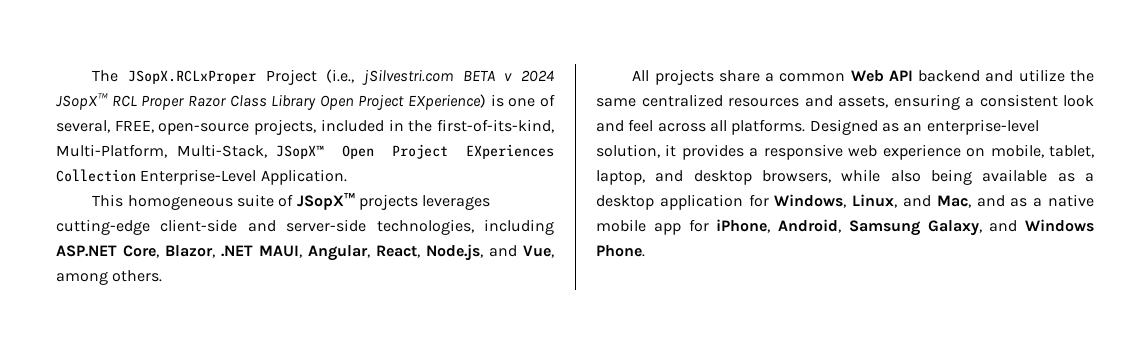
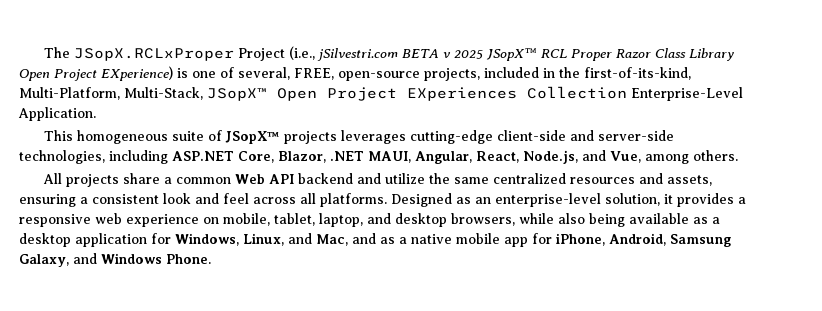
- The JSopX.RCLxProper Project (i.e., jSilvestri.com BETA v 2024 JSopX™ RCL Proper Razor Class Library Open Project EXperience) is one of several, FREE, open-source projects, included in the first-of-its-kind, Multi-Platform, Multi-Stack, JSopX™ Open Project EXperiences Collection Enterprise-Level Application.
+ The JSopX.RCLxProper Project (i.e., jSilvestri.com BETA v 2025 JSopX™ RCL Proper Razor Class Library Open Project EXperience) is one of several, FREE, open-source projects, included in the first-of-its-kind, Multi-Platform, Multi-Stack, JSopX™ Open Project EXperiences Collection Enterprise-Level Application.

